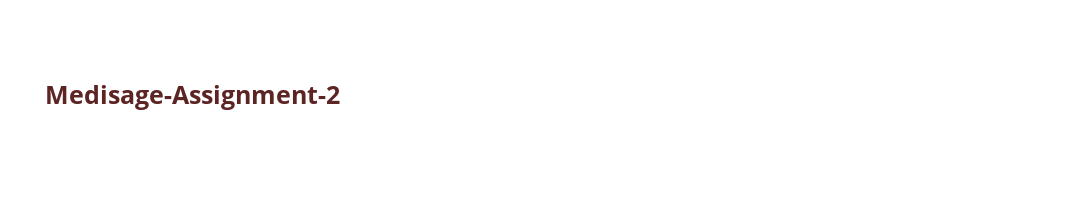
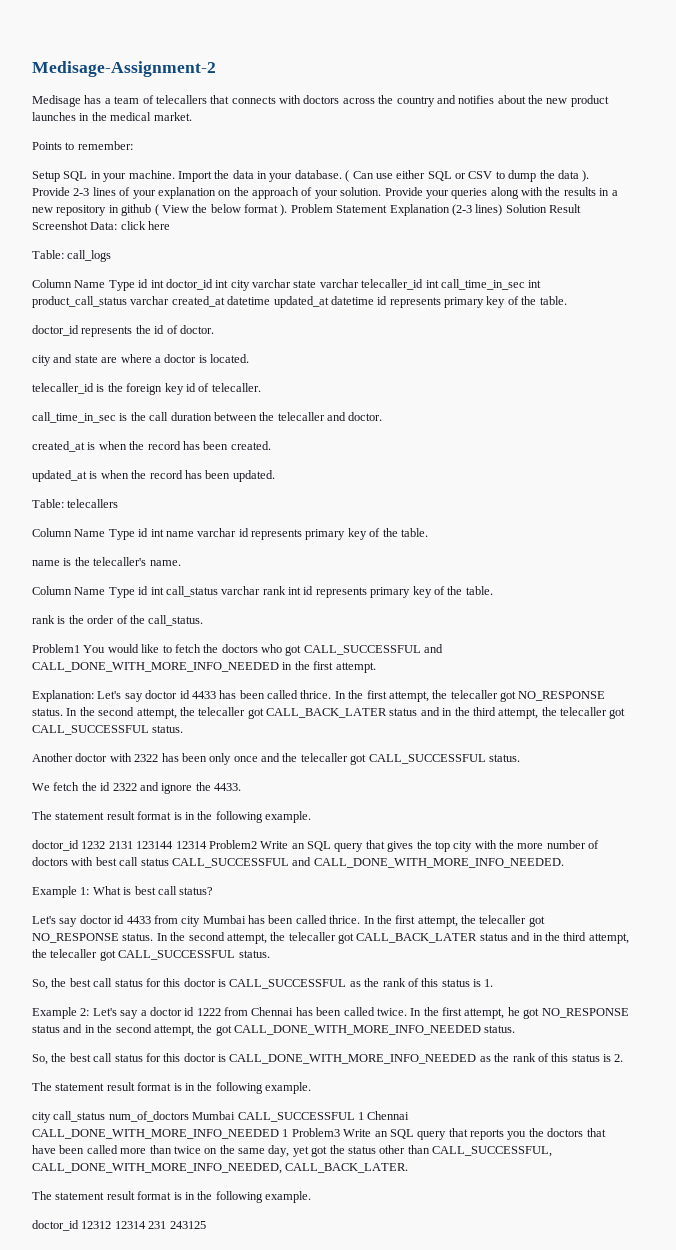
+ Medisage has a team of telecallers that connects with doctors across the country and notifies about the new product launches in the medical market.
+ Points to remember:
+ Setup SQL in your machine. Import the data in your database. ( Can use either SQL or CSV to dump the data ). Provide 2-3 lines of your explanation on the approach of your solution. Provide your queries along with the results in a new repository in github ( View the below format ). Problem Statement Explanation (2-3 lines) Solution Result Screenshot Data: click here
+ Table: call_logs
+ Column Name Type id int doctor_id int city varchar state varchar telecaller_id int call_time_in_sec int product_call_status varchar created_at datetime updated_at datetime id represents primary key of the table.
+ doctor_id represents the id of doctor.
+ city and state are where a doctor is located.
+ telecaller_id is the foreign key id of telecaller.
+ call_time_in_sec is the call duration between the telecaller and doctor.
+ created_at is when the record has been created.
+ updated_at is when the record has been updated.
+ Table: telecallers
+ Column Name Type id int name varchar id represents primary key of the table.
+ name is the telecaller's name.
+ Column Name Type id int call_status varchar rank int id represents primary key of the table.
+ rank is the order of the call_status.
+ Problem1 You would like to fetch the doctors who got CALL_SUCCESSFUL and CALL_DONE_WITH_MORE_INFO_NEEDED in the first attempt.
+ Explanation: Let's say doctor id 4433 has been called thrice. In the first attempt, the telecaller got NO_RESPONSE status. In the second attempt, the telecaller got CALL_BACK_LATER status and in the third attempt, the telecaller got CALL_SUCCESSFUL status.
+ Another doctor with 2322 has been only once and the telecaller got CALL_SUCCESSFUL status.
+ We fetch the id 2322 and ignore the 4433.
+ The statement result format is in the following example.
+ doctor_id 1232 2131 123144 12314 Problem2 Write an SQL query that gives the top city with the more number of doctors with best call status CALL_SUCCESSFUL and CALL_DONE_WITH_MORE_INFO_NEEDED.
+ Example 1: What is best call status?
+ Let's say doctor id 4433 from city Mumbai has been called thrice. In the first attempt, the telecaller got NO_RESPONSE status. In the second attempt, the telecaller got CALL_BACK_LATER status and in the third attempt, the telecaller got CALL_SUCCESSFUL status.
+ So, the best call status for this doctor is CALL_SUCCESSFUL as the rank of this status is 1.
+ Example 2: Let's say a doctor id 1222 from Chennai has been called twice. In the first attempt, he got NO_RESPONSE status and in the second attempt, the got CALL_DONE_WITH_MORE_INFO_NEEDED status.
+ So, the best call status for this doctor is CALL_DONE_WITH_MORE_INFO_NEEDED as the rank of this status is 2.
+ The statement result format is in the following example.
+ city call_status num_of_doctors Mumbai CALL_SUCCESSFUL 1 Chennai CALL_DONE_WITH_MORE_INFO_NEEDED 1 Problem3 Write an SQL query that reports you the doctors that have been called more than twice on the same day, yet got the status other than CALL_SUCCESSFUL, CALL_DONE_WITH_MORE_INFO_NEEDED, CALL_BACK_LATER.
+ The statement result format is in the following example.
+ doctor_id 12312 12314 231 243125

